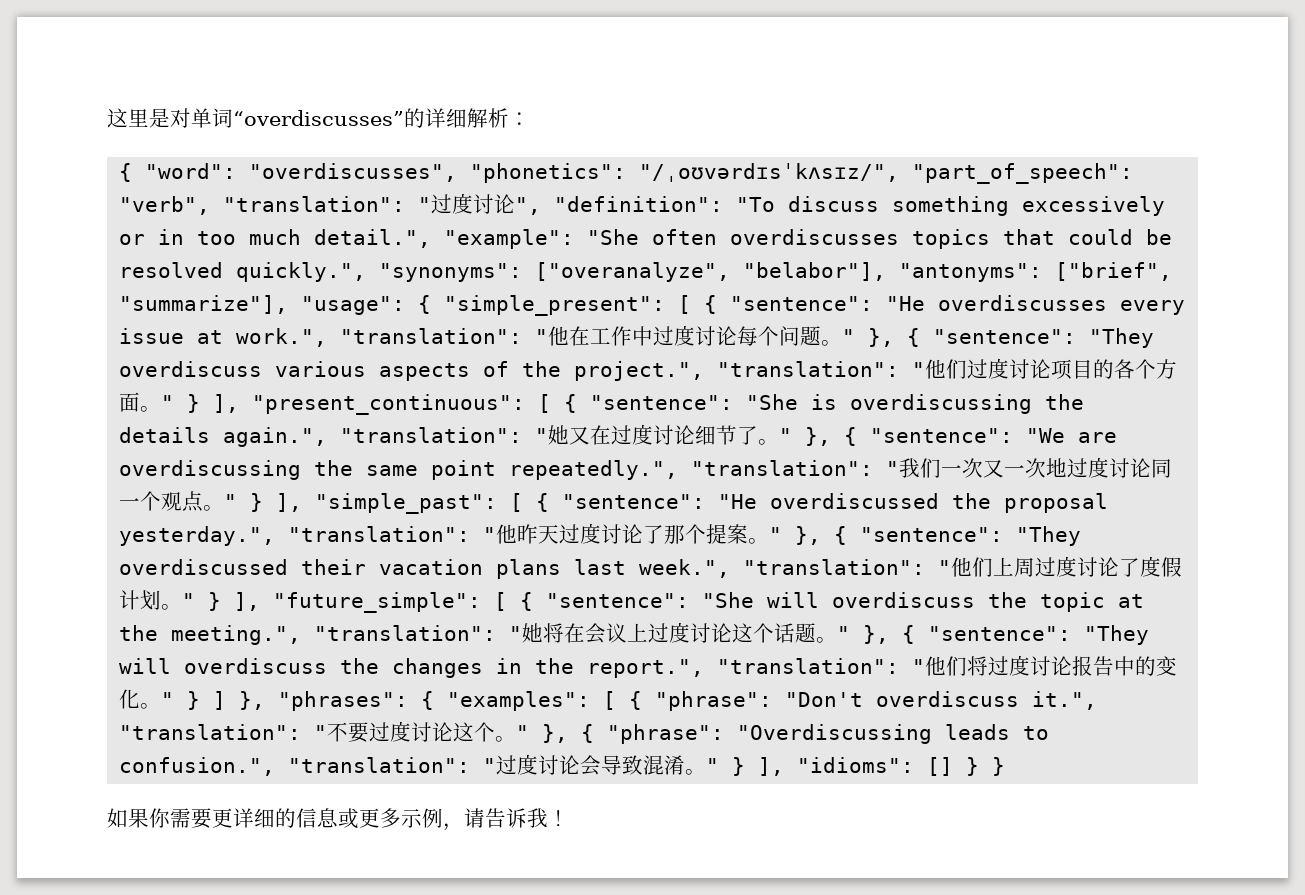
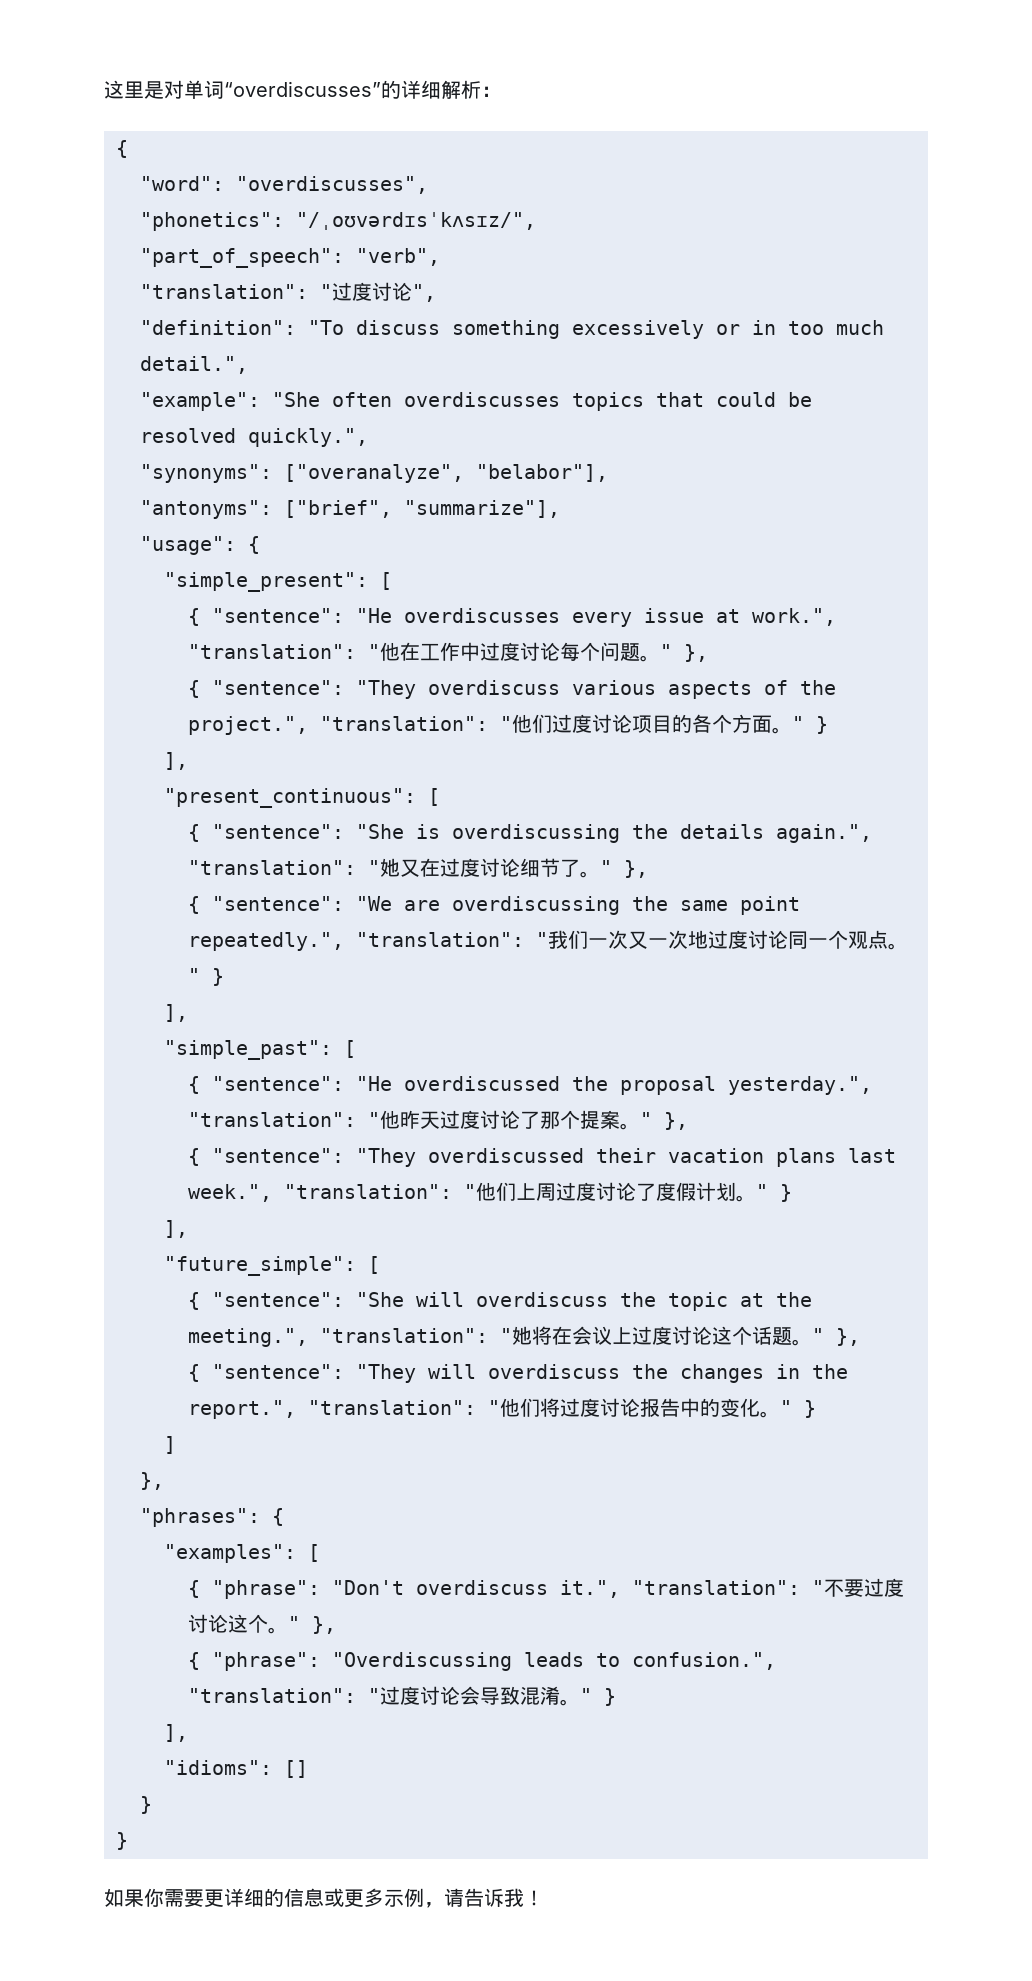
  这里是对单词“overdiscusses”的详细解析：
- { "word":
+ {
+ "word":
- "overdiscusses", "phonetics":
+ "overdiscusses",
+ "phonetics":
- "/ˌoʊvərdɪsˈkʌsɪz/", "part_of_speech":
+ "/ˌoʊvərdɪsˈkʌsɪz/",
+ "part_of_speech":
- "verb", "translation":
+ "verb",
+ "translation":
- "过度讨论", "definition":
+ "过度讨论",
+ "definition":
- "To discuss something excessively or in too much detail.", "example":
+ "To discuss something excessively or in too much detail.",
+ "example":
- "She often overdiscusses topics that could be resolved quickly.", "synonyms":
+ "She often overdiscusses topics that could be resolved quickly.",
+ "synonyms":
- ["overanalyze", "belabor"], "antonyms":
+ ["overanalyze", "belabor"],
+ "antonyms":
- ["brief", "summarize"], "usage": { "simple_present": [ { "sentence":
+ ["brief", "summarize"],
+ "usage": {
+ "simple_present": [
+ { "sentence":
- "他在工作中过度讨论每个问题。" }, { "sentence":
+ "他在工作中过度讨论每个问题。" },
+ { "sentence":
- "他们过度讨论项目的各个方面。" } ], "present_continuous": [ { "sentence":
+ "他们过度讨论项目的各个方面。" }
+ ],
+ "present_continuous": [
+ { "sentence":
- "她又在过度讨论细节了。" }, { "sentence":
+ "她又在过度讨论细节了。" },
+ { "sentence":
- "我们一次又一次地过度讨论同一个观点。" } ], "simple_past": [ { "sentence":
+ "我们一次又一次地过度讨论同一个观点。" }
+ ],
+ "simple_past": [
+ { "sentence":
- "他昨天过度讨论了那个提案。" }, { "sentence":
+ "他昨天过度讨论了那个提案。" },
+ { "sentence":
- "他们上周过度讨论了度假计划。" } ], "future_simple": [ { "sentence":
+ "他们上周过度讨论了度假计划。" }
+ ],
+ "future_simple": [
+ { "sentence":
- "她将在会议上过度讨论这个话题。" }, { "sentence": "They will overdiscuss the changes in the report.", "translation": "他们将过度讨论报告中的变化。" } ] }, "phrases": { "examples": [ { "phrase": "Don't overdiscuss it.", "translation": "不要过度讨论这个。" }, { "phrase": "Overdiscussing leads to confusion.", "translation": "过度讨论会导致混淆。" } ], "idioms": [] } }
+ "她将在会议上过度讨论这个话题。" },
+ { "sentence": "They will overdiscuss the changes in the report.", "translation": "他们将过度讨论报告中的变化。" }
+ ]
+ },
+ "phrases": {
+ "examples": [
+ { "phrase": "Don't overdiscuss it.", "translation": "不要过度讨论这个。" },
+ { "phrase": "Overdiscussing leads to confusion.", "translation": "过度讨论会导致混淆。" }
+ ],
+ "idioms": []
+ }
+ }

